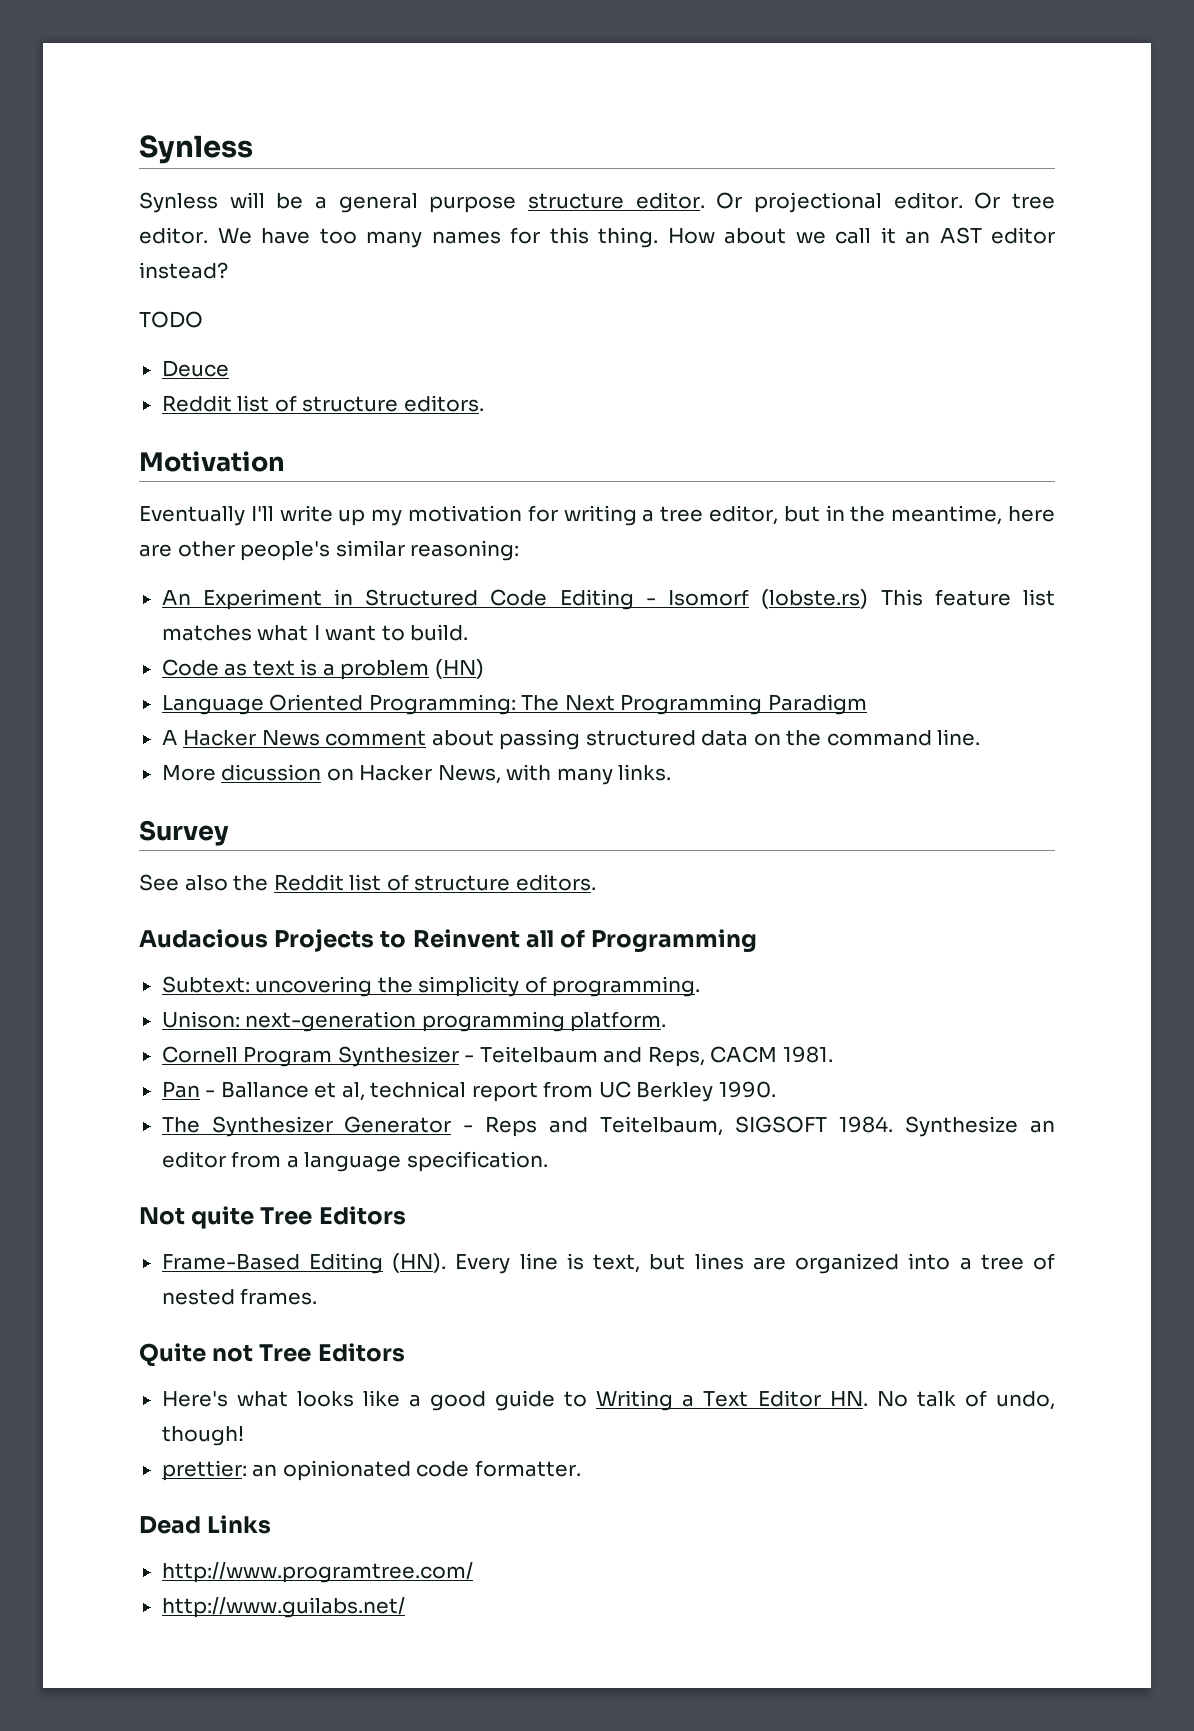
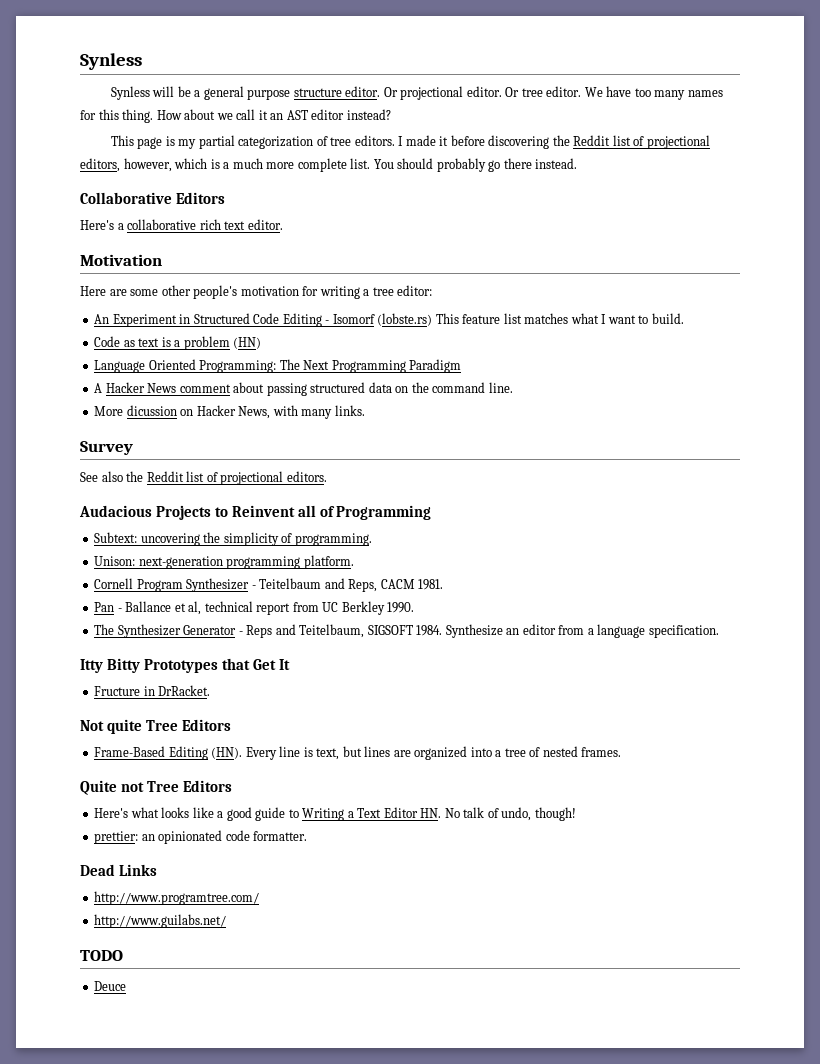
- TODO
- Deuce
- Reddit list of structure editors.
+ This page is my partial categorization of tree editors. I made it before discovering the Reddit list of projectional editors, however, which is a much more complete list. You should probably go there instead.
+ Collaborative Editors
+ Here's a collaborative rich text editor.
  Motivation
- Eventually I'll write up my motivation for writing a tree editor, but in the meantime, here are other people's similar reasoning:
+ Here are some other people's motivation for writing a tree editor:
- See also the Reddit list of structure editors.
+ See also the Reddit list of projectional editors.
+ Itty Bitty Prototypes that Get It
+ Fructure in DrRacket.
+ TODO
+ Deuce

